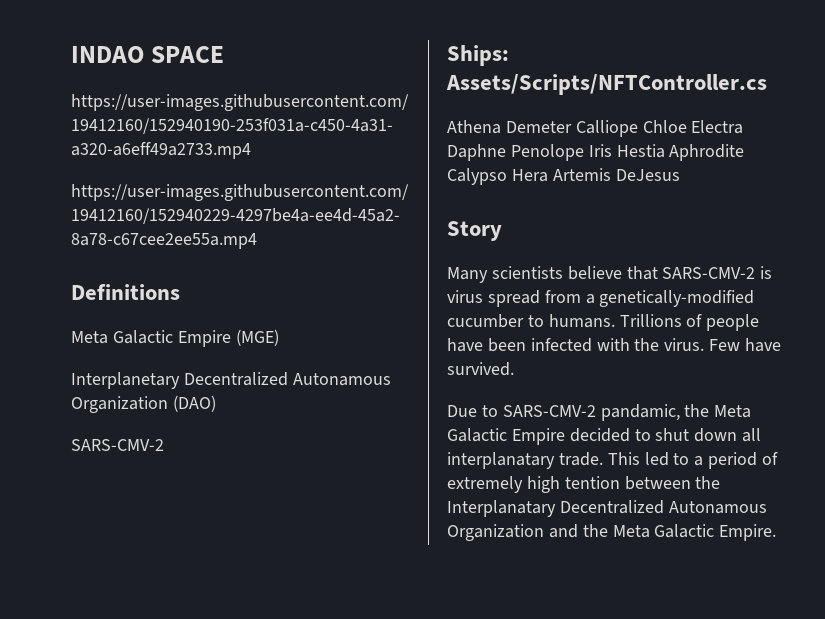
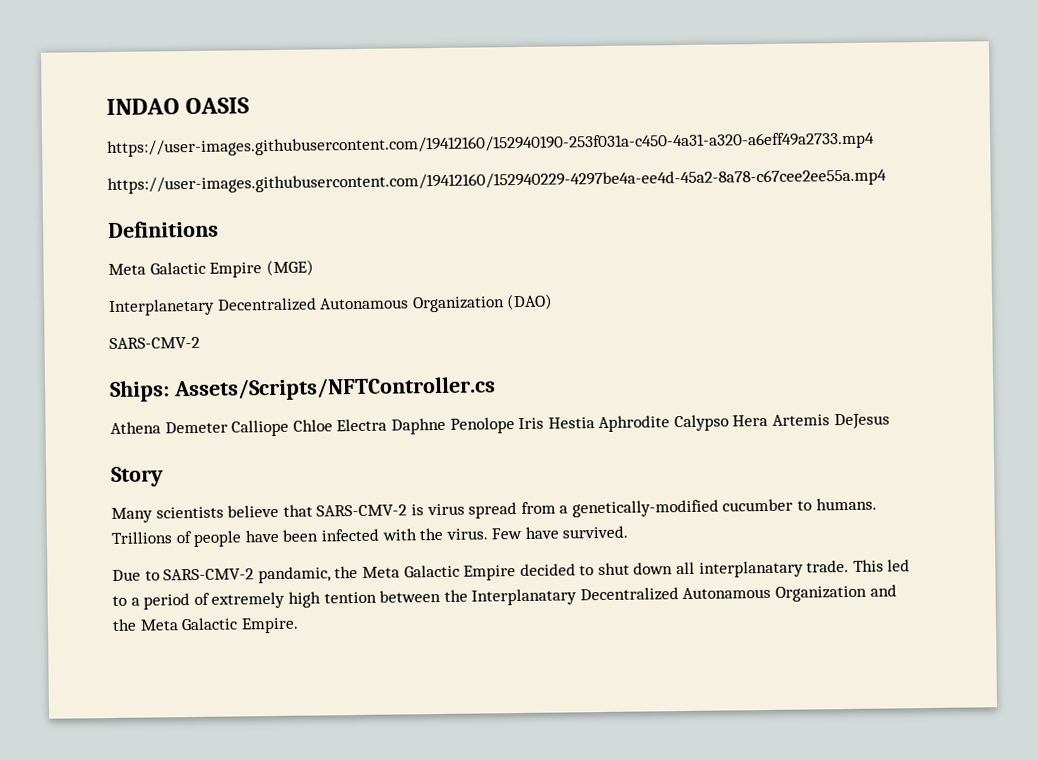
- INDAO SPACE
+ INDAO OASIS

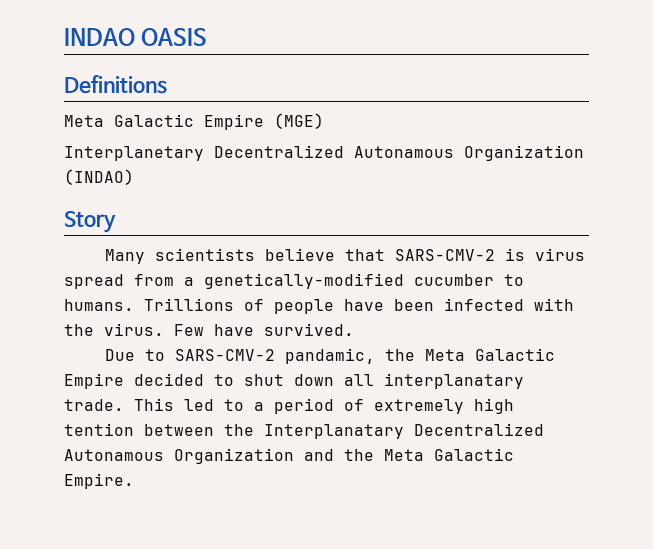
- https://user-images.githubusercontent.com/19412160/152940190-253f031a-c450-4a31-a320-a6eff49a2733.mp4
- https://user-images.githubusercontent.com/19412160/152940229-4297be4a-ee4d-45a2-8a78-c67cee2ee55a.mp4
- Interplanetary Decentralized Autonamous Organization (DAO)
- SARS-CMV-2
- Ships: Assets/Scripts/NFTController.cs
- Athena Demeter Calliope Chloe Electra Daphne Penolope Iris Hestia Aphrodite Calypso Hera Artemis DeJesus
+ Interplanetary Decentralized Autonamous Organization (INDAO)

